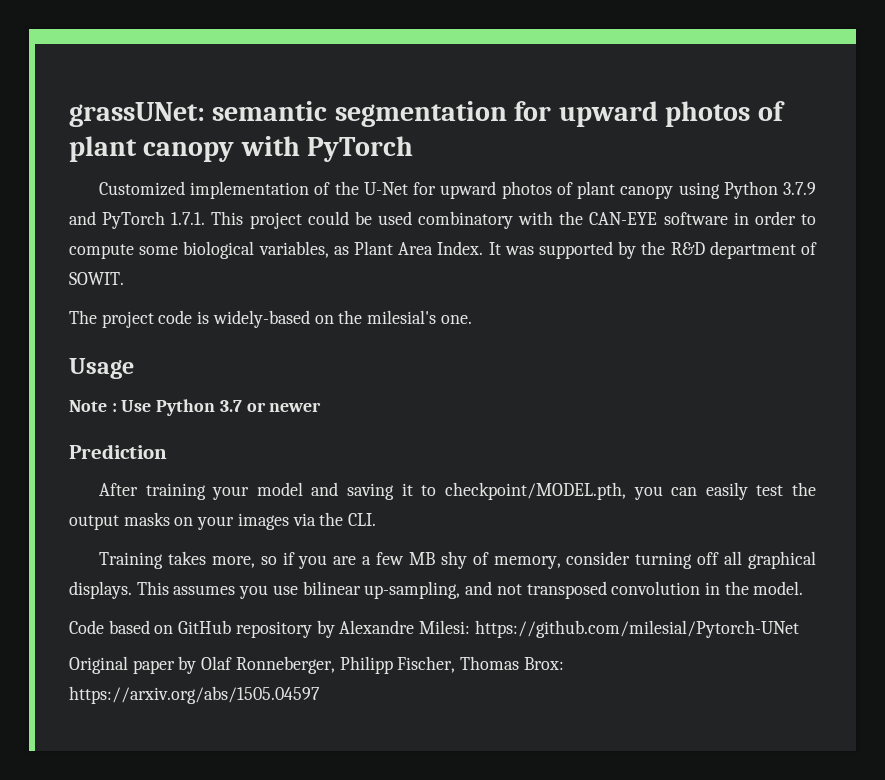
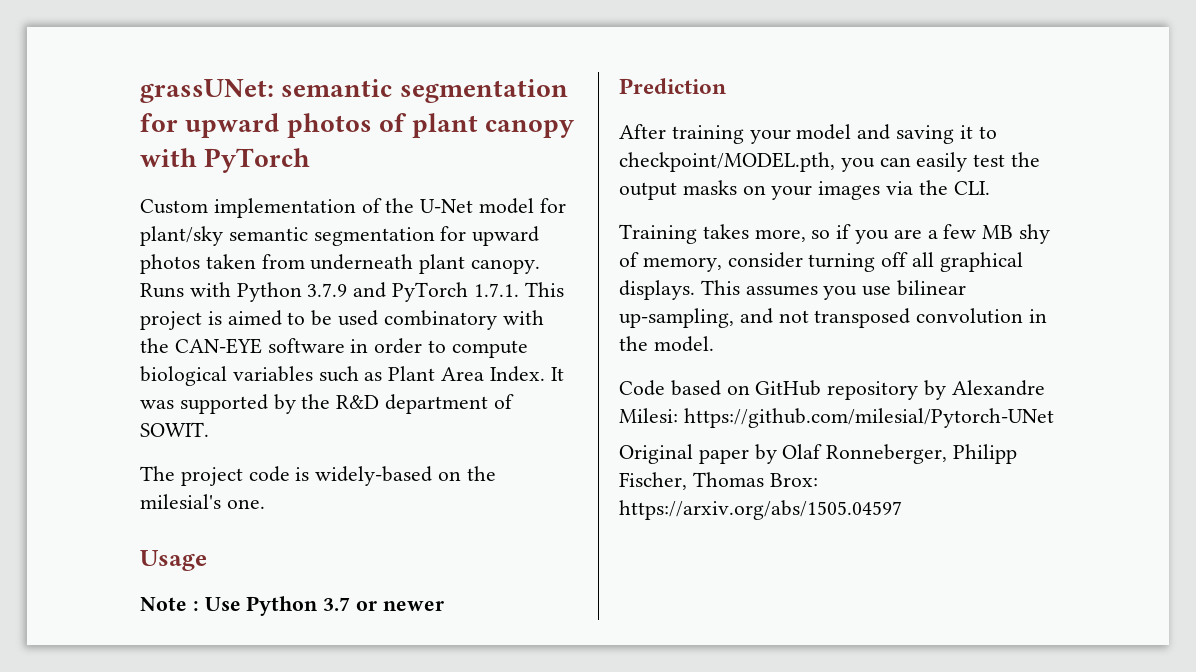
- Customized implementation of the U-Net for upward photos of plant canopy using Python 3.7.9 and PyTorch 1.7.1. This project could be used combinatory with the CAN-EYE software in order to compute some biological variables, as Plant Area Index.
+ Custom implementation of the U-Net model for plant/sky semantic segmentation for upward photos taken from underneath plant canopy. Runs with Python 3.7.9 and PyTorch 1.7.1. This project is aimed to be used combinatory with the CAN-EYE software in order to compute biological variables such as Plant Area Index.

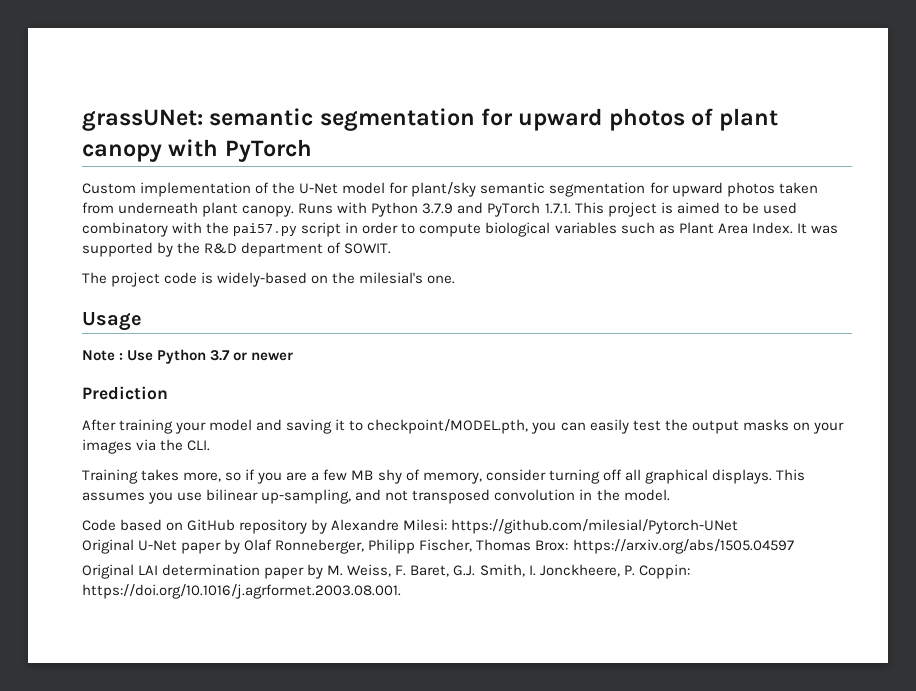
- Runs with Python 3.7.9 and PyTorch 1.7.1. This project is aimed to be used combinatory with the CAN-EYE software in order to compute biological variables such as Plant Area Index.
+ Runs with Python 3.7.9 and PyTorch 1.7.1. This project is aimed to be used combinatory with the pai57.py script in order to compute biological variables such as Plant Area Index.
- Original paper by Olaf Ronneberger, Philipp Fischer, Thomas Brox: https://arxiv.org/abs/1505.04597
+ Original U-Net paper by Olaf Ronneberger, Philipp Fischer, Thomas Brox: https://arxiv.org/abs/1505.04597
+ Original LAI determination paper by M. Weiss, F. Baret, G.J. Smith, I. Jonckheere, P. Coppin: https://doi.org/10.1016/j.agrformet.2003.08.001.

